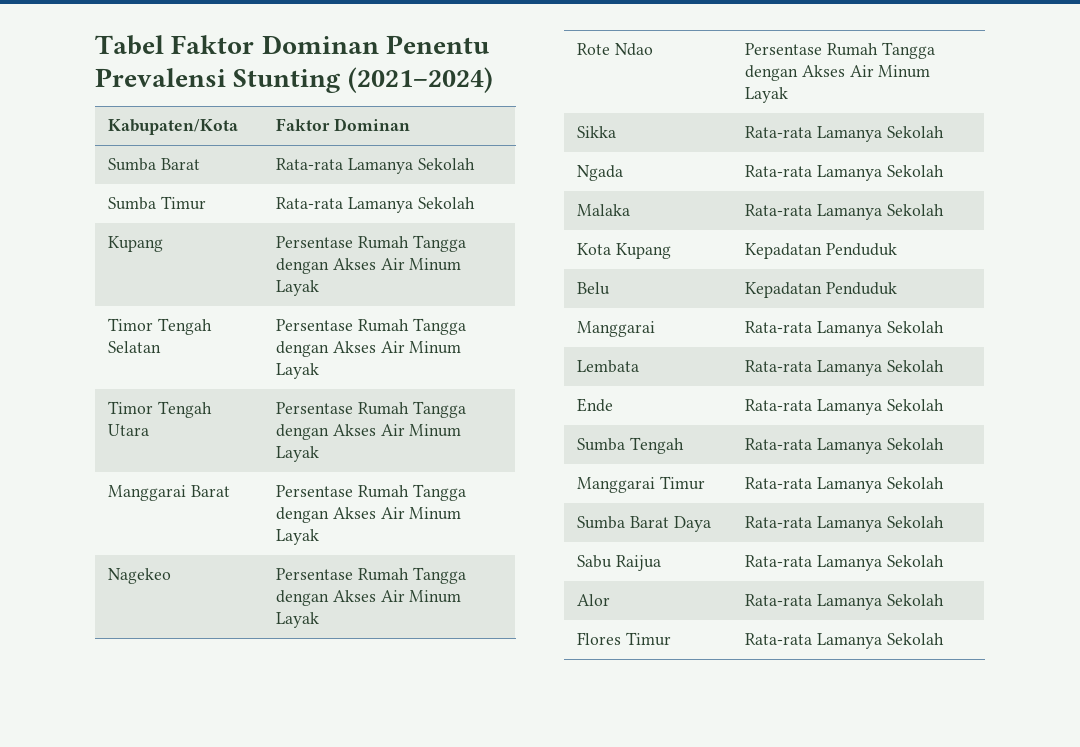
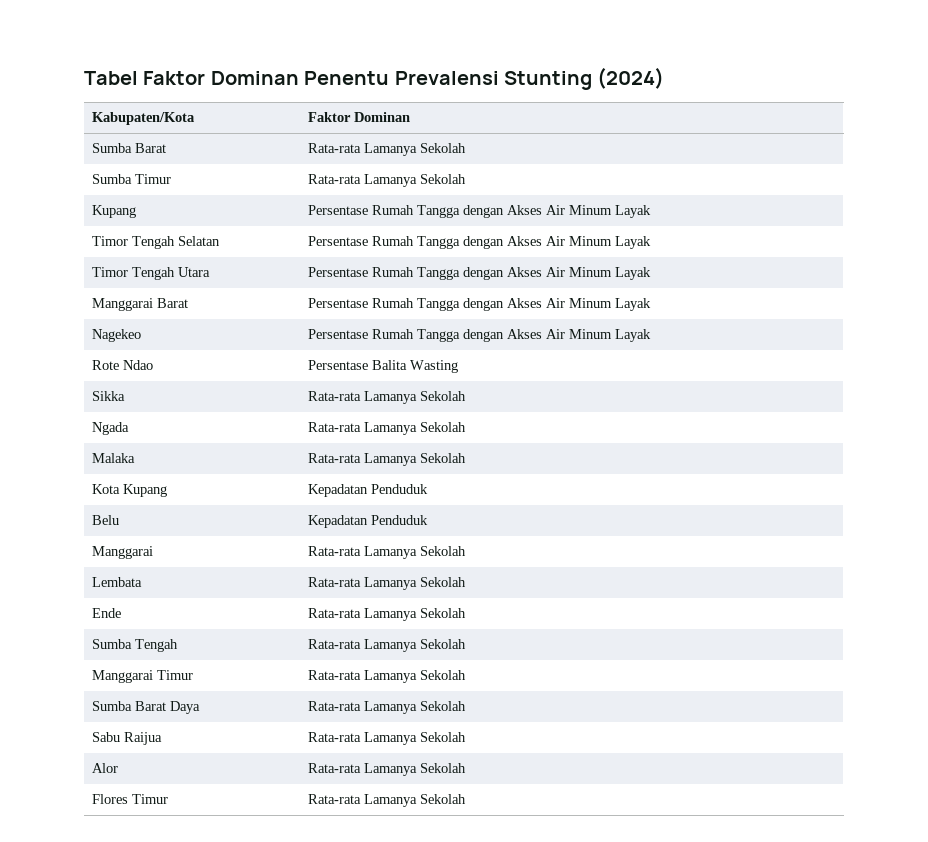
- Tabel Faktor Dominan Penentu Prevalensi Stunting (2021–2024)
+ Tabel Faktor Dominan Penentu Prevalensi Stunting (2024)
- Rote Ndao | Persentase Rumah Tangga dengan Akses Air Minum Layak
+ Rote Ndao | Persentase Balita Wasting

